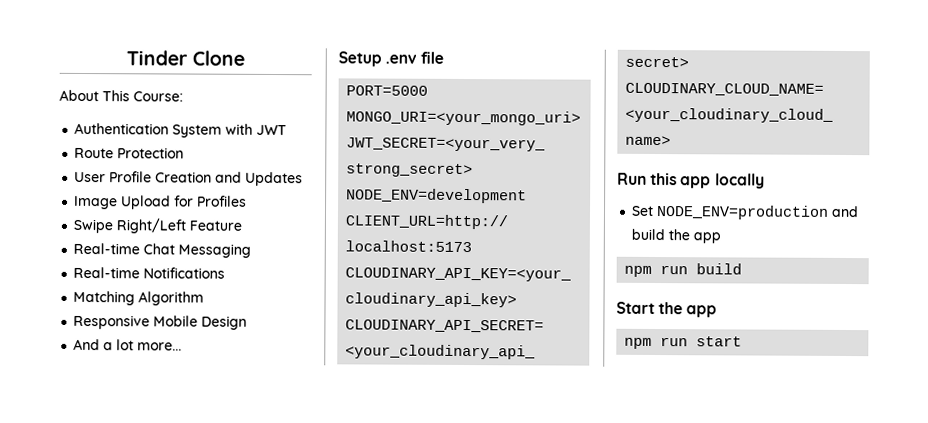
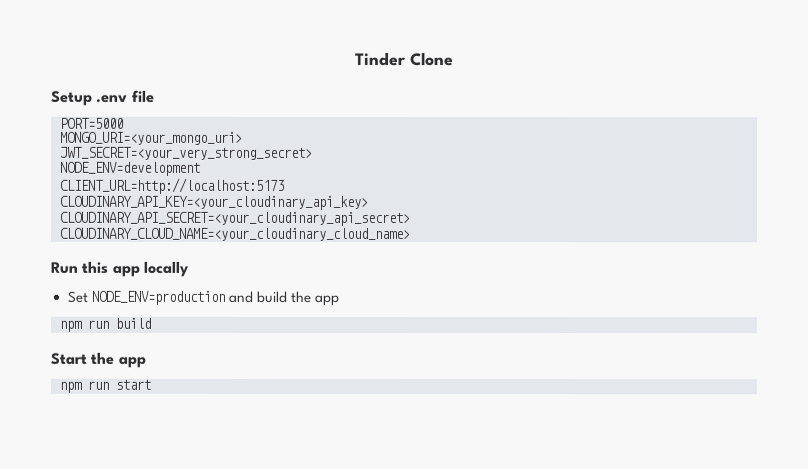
- About This Course:
- Authentication System with JWT
- Route Protection
- User Profile Creation and Updates
- Image Upload for Profiles
- Swipe Right/Left Feature
- Real-time Chat Messaging
- Real-time Notifications
- Matching Algorithm
- Responsive Mobile Design
- And a lot more...

